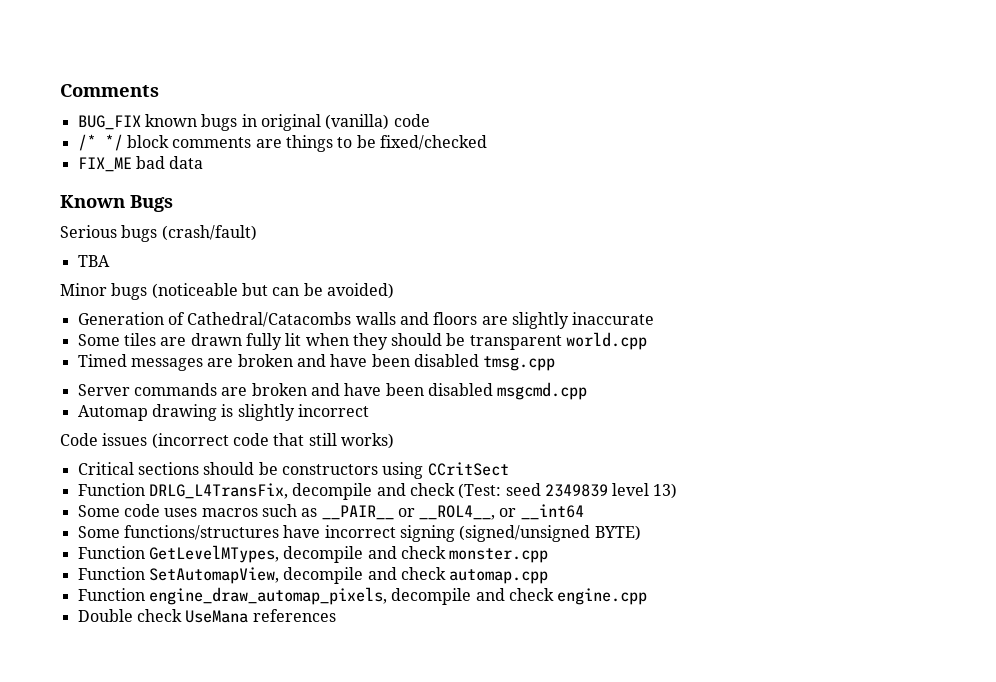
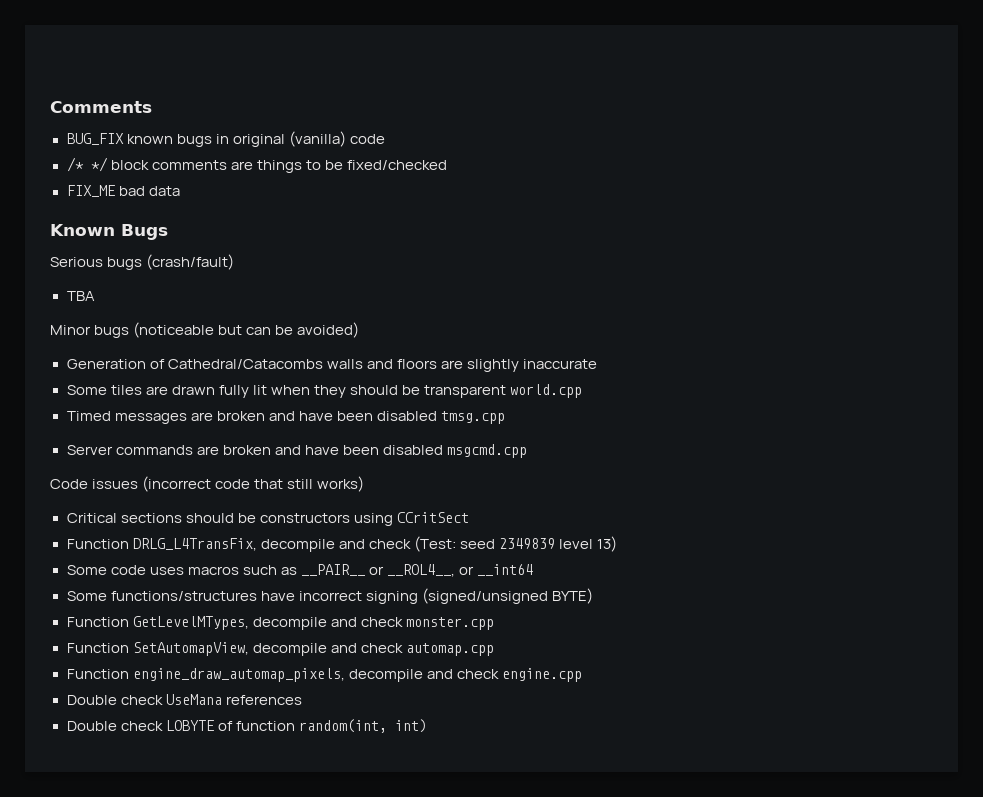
- Automap drawing is slightly incorrect
+ Double check LOBYTE of function random(int, int)

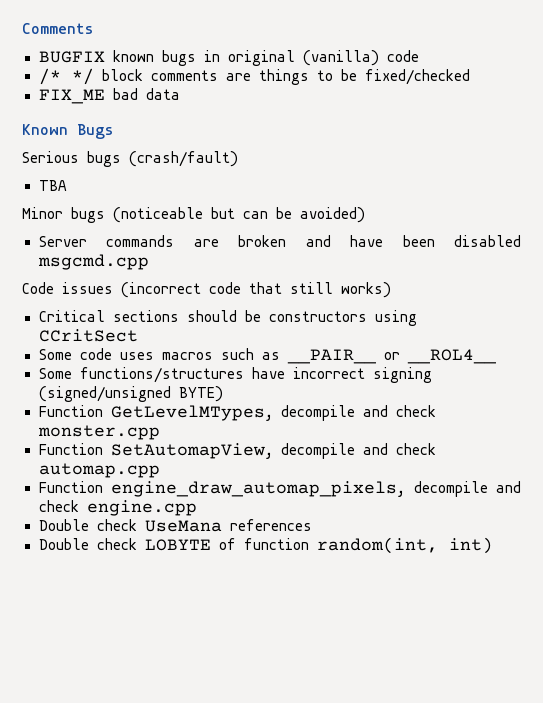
- BUG_FIX known bugs in original (vanilla) code
+ BUGFIX known bugs in original (vanilla) code
- Generation of Cathedral/Catacombs walls and floors are slightly inaccurate
- Some tiles are drawn fully lit when they should be transparent world.cpp
- Timed messages are broken and have been disabled tmsg.cpp
- Function DRLG_L4TransFix, decompile and check (Test: seed 2349839 level 13)
- Some code uses macros such as __PAIR__ or __ROL4__, or __int64
+ Some code uses macros such as __PAIR__ or __ROL4__

